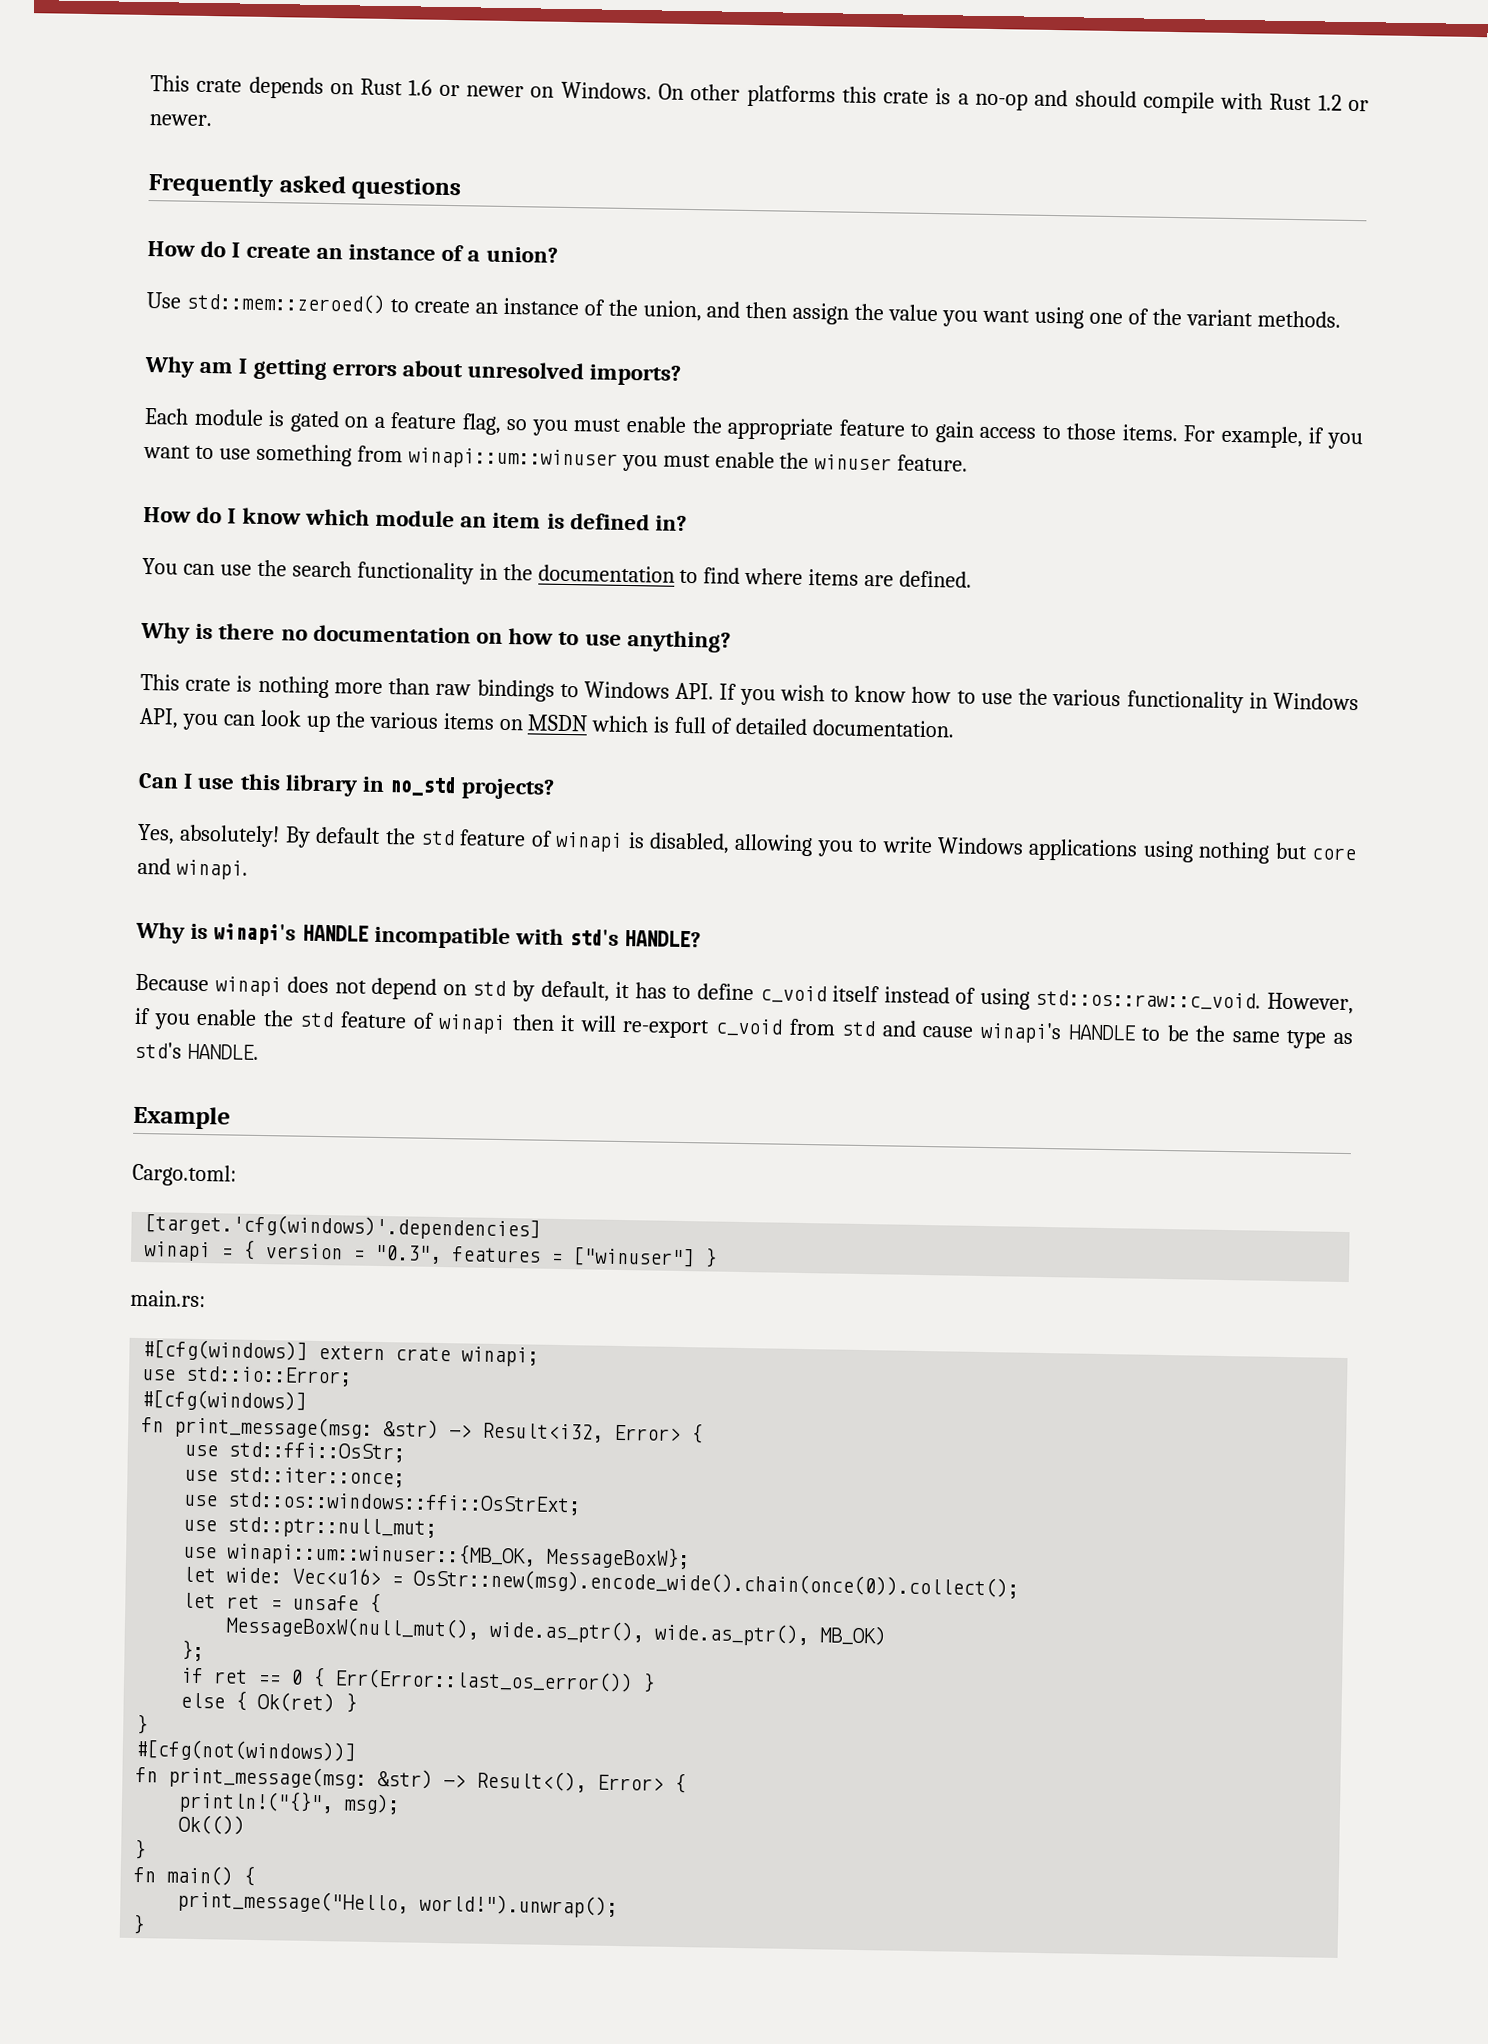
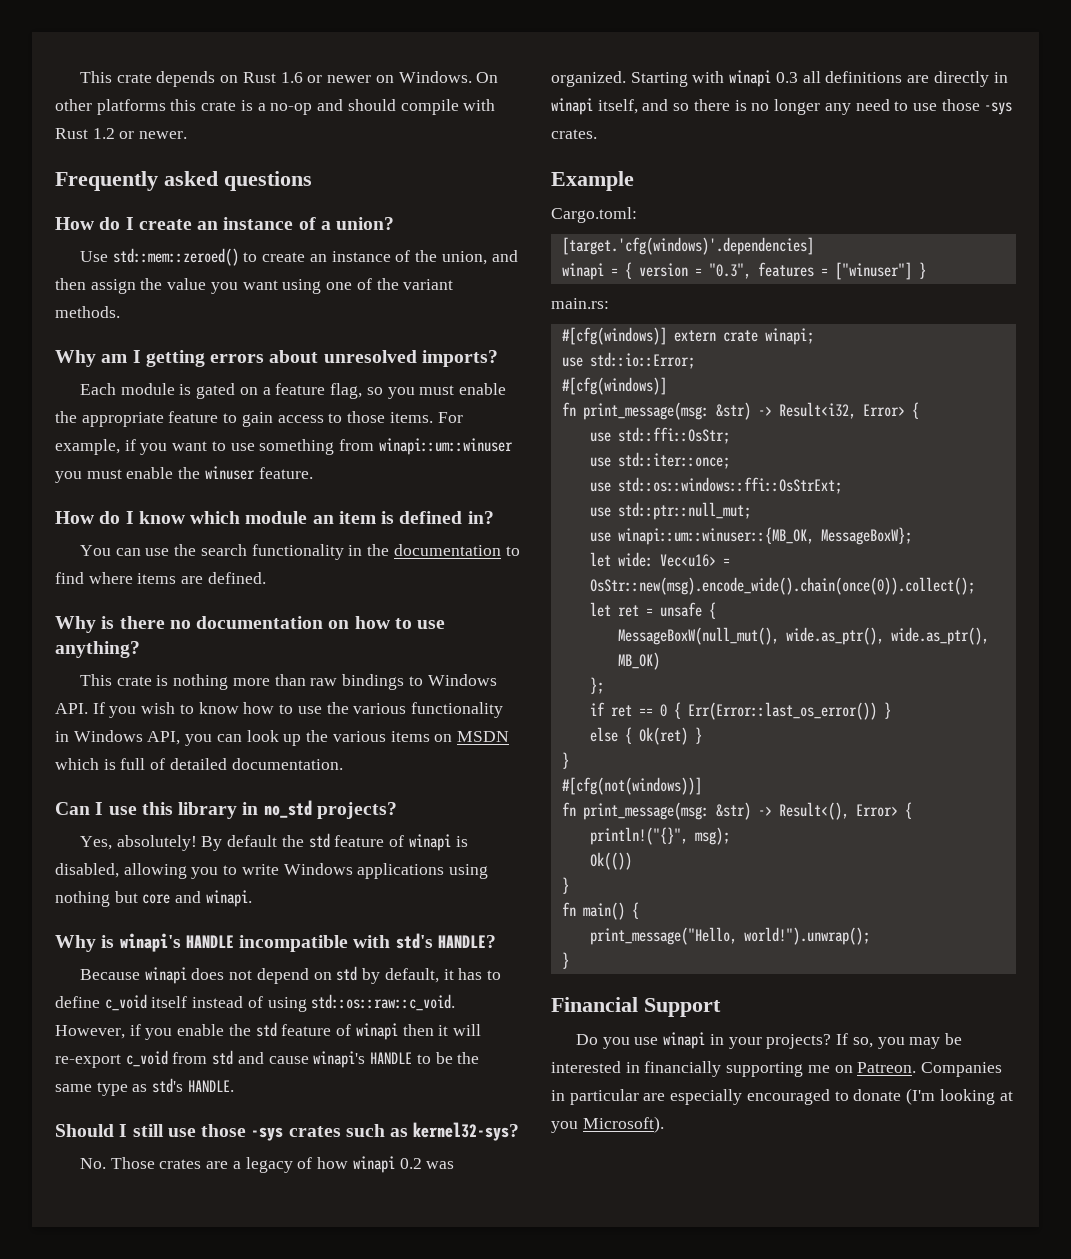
+ Should I still use those -sys crates such as kernel32-sys?
+ No. Those crates are a legacy of how winapi 0.2 was organized. Starting with winapi 0.3 all definitions are directly in winapi itself, and so there is no longer any need to use those -sys crates.
+ Financial Support
+ Do you use winapi in your projects? If so, you may be interested in financially supporting me on Patreon. Companies in particular are especially encouraged to donate (I'm looking at you Microsoft).

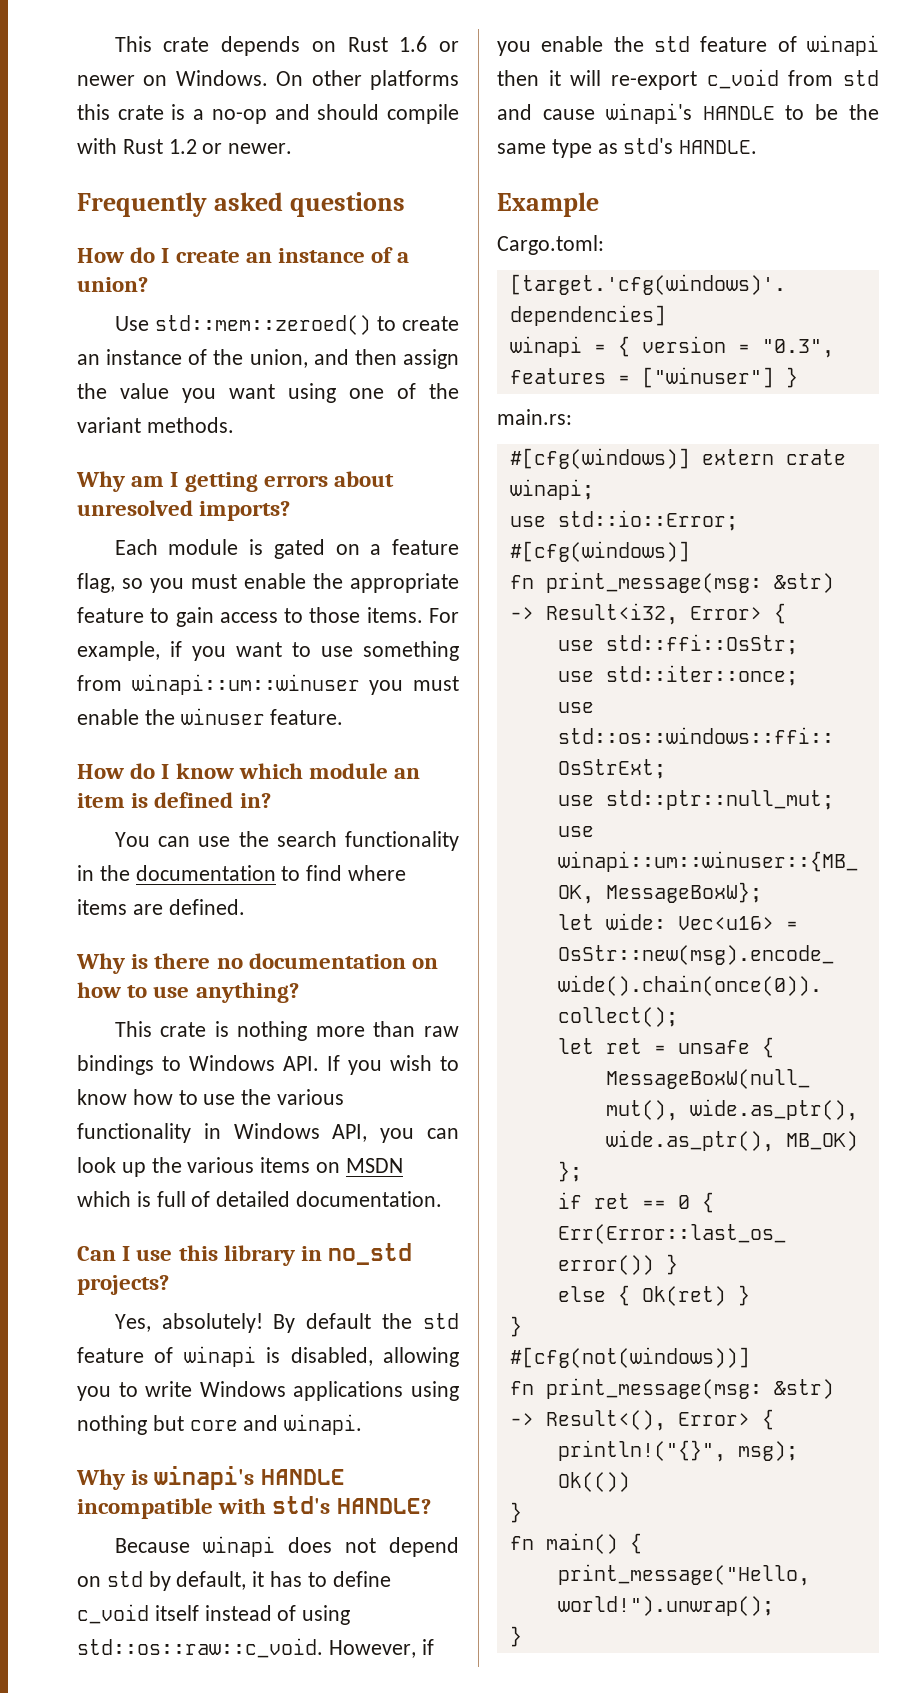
- Should I still use those -sys crates such as kernel32-sys?
- No. Those crates are a legacy of how winapi 0.2 was organized. Starting with winapi 0.3 all definitions are directly in winapi itself, and so there is no longer any need to use those -sys crates.
- Financial Support
- Do you use winapi in your projects? If so, you may be interested in financially supporting me on Patreon. Companies in particular are especially encouraged to donate (I'm looking at you Microsoft).

